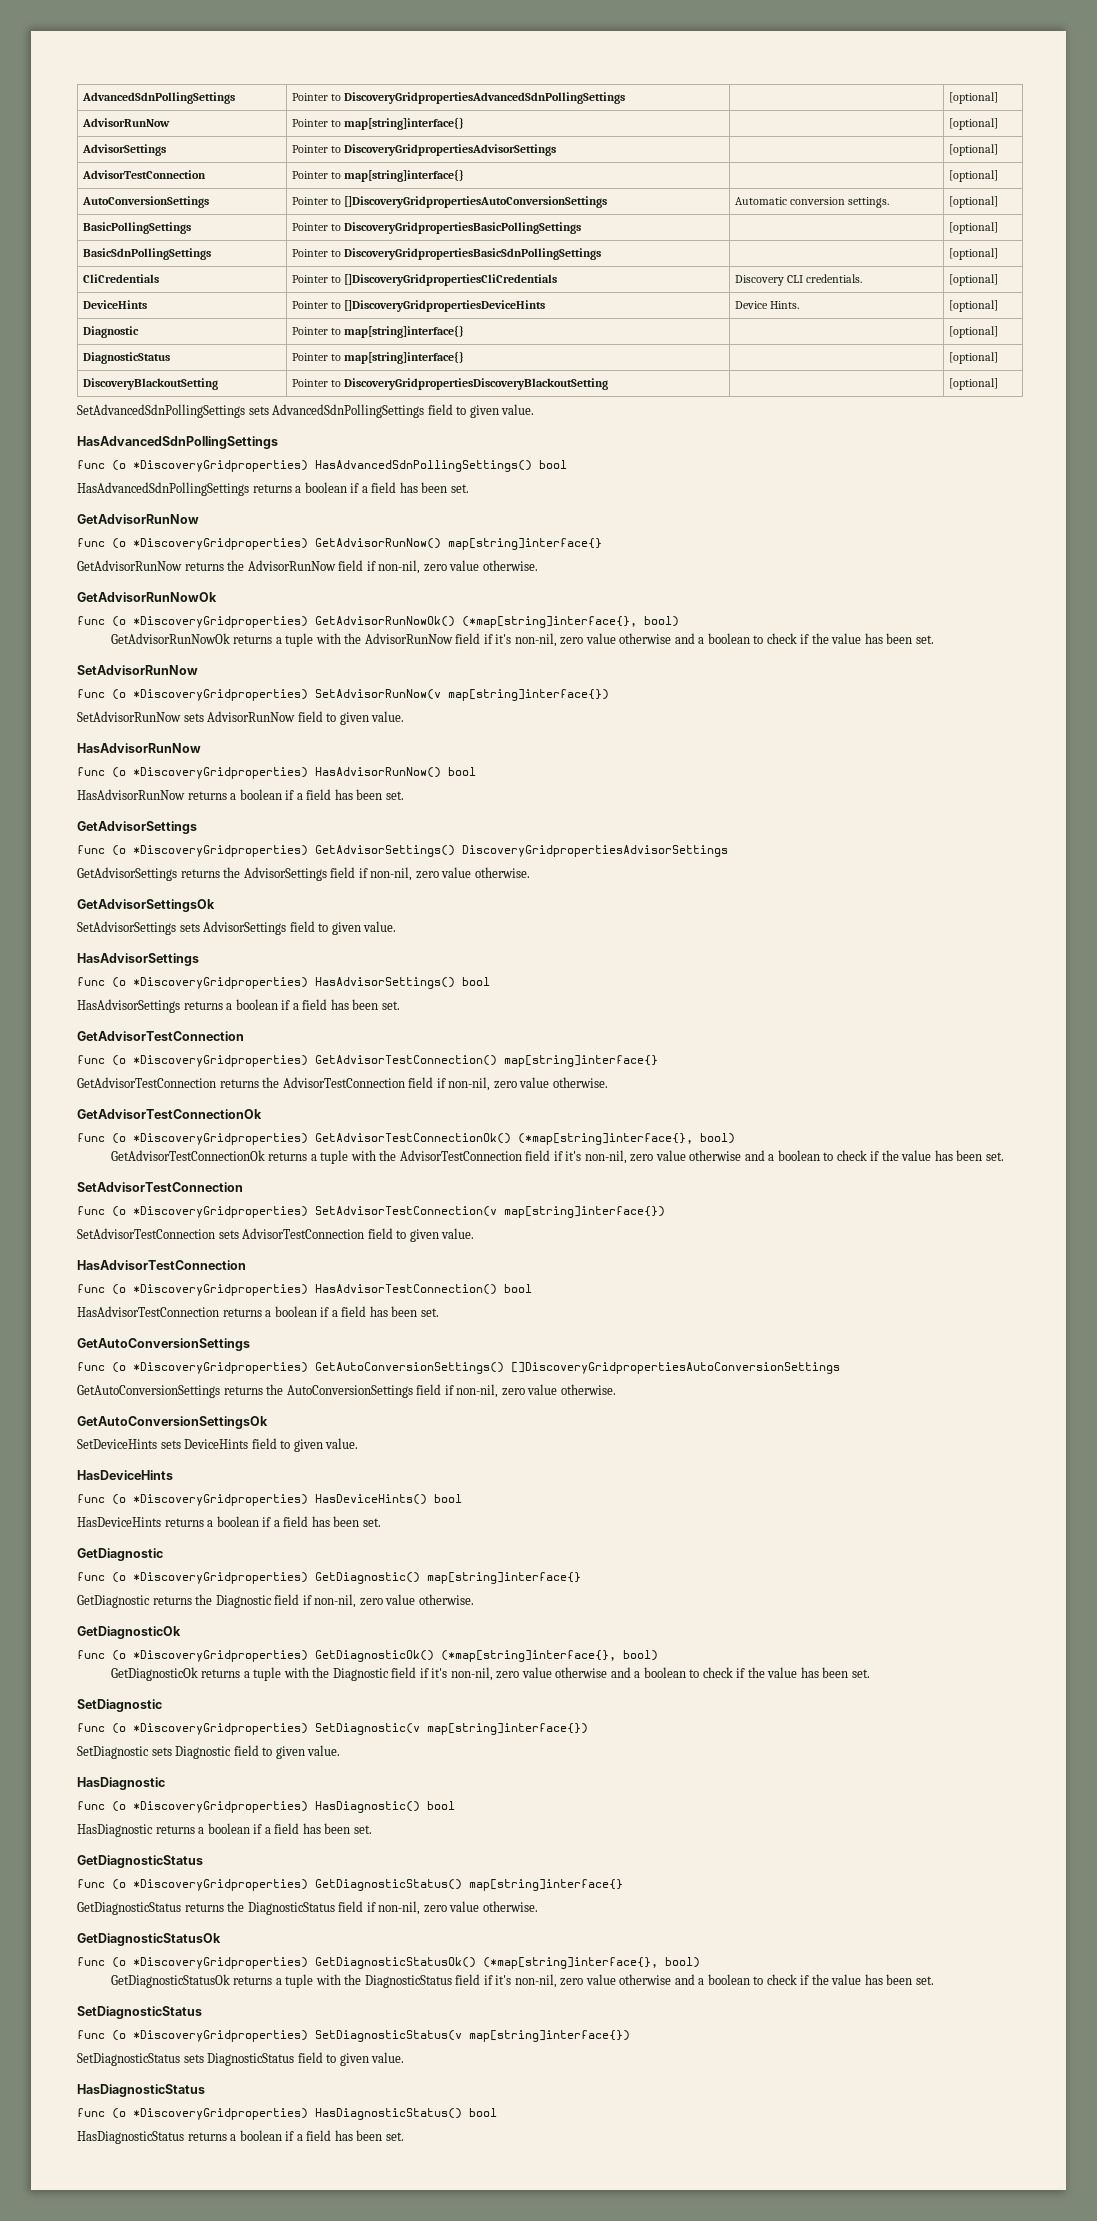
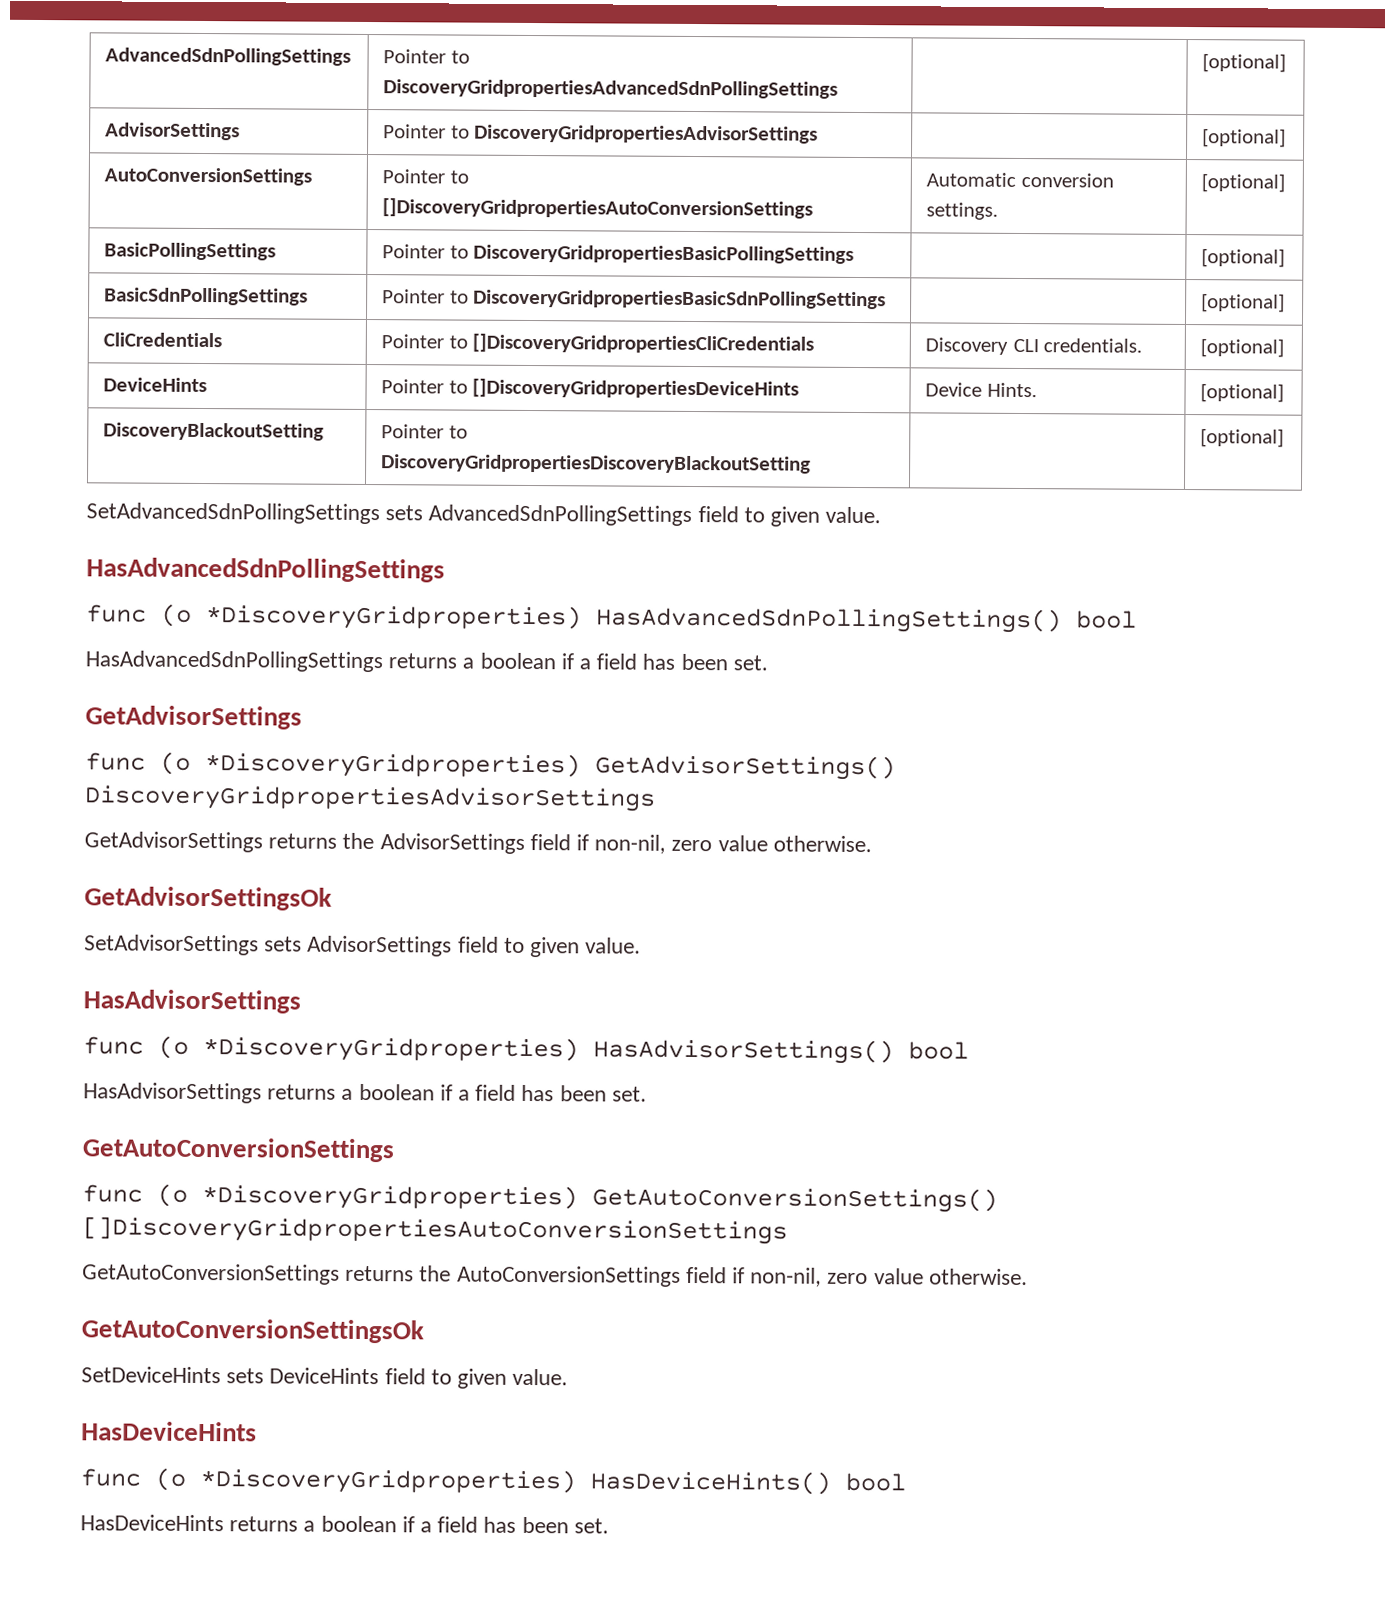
- AdvisorRunNow | Pointer to map[string]interface{} | | [optional]
- AdvisorTestConnection | Pointer to map[string]interface{} | | [optional]
- Diagnostic | Pointer to map[string]interface{} | | [optional]
- DiagnosticStatus | Pointer to map[string]interface{} | | [optional]
  HasAdvancedSdnPollingSettings returns a boolean if a field has been set.
- GetAdvisorRunNow
- func (o *DiscoveryGridproperties) GetAdvisorRunNow() map[string]interface{}
- GetAdvisorRunNow returns the AdvisorRunNow field if non-nil, zero value otherwise.
- GetAdvisorRunNowOk
- func (o *DiscoveryGridproperties) GetAdvisorRunNowOk() (*map[string]interface{}, bool)
- GetAdvisorRunNowOk returns a tuple with the AdvisorRunNow field if it's non-nil, zero value otherwise and a boolean to check if the value has been set.
- SetAdvisorRunNow
- func (o *DiscoveryGridproperties) SetAdvisorRunNow(v map[string]interface{})
- SetAdvisorRunNow sets AdvisorRunNow field to given value.
- HasAdvisorRunNow
- func (o *DiscoveryGridproperties) HasAdvisorRunNow() bool
- HasAdvisorRunNow returns a boolean if a field has been set.
  HasAdvisorSettings returns a boolean if a field has been set.
- GetAdvisorTestConnection
- func (o *DiscoveryGridproperties) GetAdvisorTestConnection() map[string]interface{}
- GetAdvisorTestConnection returns the AdvisorTestConnection field if non-nil, zero value otherwise.
- GetAdvisorTestConnectionOk
- func (o *DiscoveryGridproperties) GetAdvisorTestConnectionOk() (*map[string]interface{}, bool)
- GetAdvisorTestConnectionOk returns a tuple with the AdvisorTestConnection field if it's non-nil, zero value otherwise and a boolean to check if the value has been set.
- SetAdvisorTestConnection
- func (o *DiscoveryGridproperties) SetAdvisorTestConnection(v map[string]interface{})
- SetAdvisorTestConnection sets AdvisorTestConnection field to given value.
- HasAdvisorTestConnection
- func (o *DiscoveryGridproperties) HasAdvisorTestConnection() bool
- HasAdvisorTestConnection returns a boolean if a field has been set.
  HasDeviceHints returns a boolean if a field has been set.
- GetDiagnostic
- func (o *DiscoveryGridproperties) GetDiagnostic() map[string]interface{}
- GetDiagnostic returns the Diagnostic field if non-nil, zero value otherwise.
- GetDiagnosticOk
- func (o *DiscoveryGridproperties) GetDiagnosticOk() (*map[string]interface{}, bool)
- GetDiagnosticOk returns a tuple with the Diagnostic field if it's non-nil, zero value otherwise and a boolean to check if the value has been set.
- SetDiagnostic
- func (o *DiscoveryGridproperties) SetDiagnostic(v map[string]interface{})
- SetDiagnostic sets Diagnostic field to given value.
- HasDiagnostic
- func (o *DiscoveryGridproperties) HasDiagnostic() bool
- HasDiagnostic returns a boolean if a field has been set.
- GetDiagnosticStatus
- func (o *DiscoveryGridproperties) GetDiagnosticStatus() map[string]interface{}
- GetDiagnosticStatus returns the DiagnosticStatus field if non-nil, zero value otherwise.
- GetDiagnosticStatusOk
- func (o *DiscoveryGridproperties) GetDiagnosticStatusOk() (*map[string]interface{}, bool)
- GetDiagnosticStatusOk returns a tuple with the DiagnosticStatus field if it's non-nil, zero value otherwise and a boolean to check if the value has been set.
- SetDiagnosticStatus
- func (o *DiscoveryGridproperties) SetDiagnosticStatus(v map[string]interface{})
- SetDiagnosticStatus sets DiagnosticStatus field to given value.
- HasDiagnosticStatus
- func (o *DiscoveryGridproperties) HasDiagnosticStatus() bool
- HasDiagnosticStatus returns a boolean if a field has been set.

